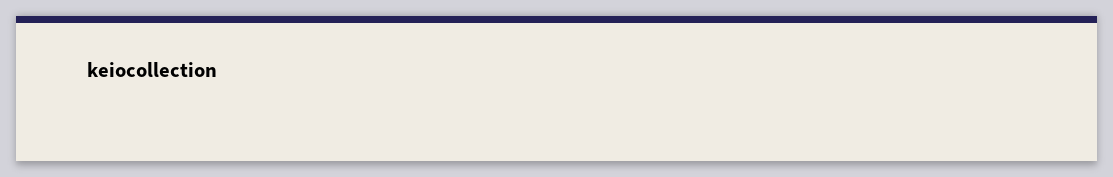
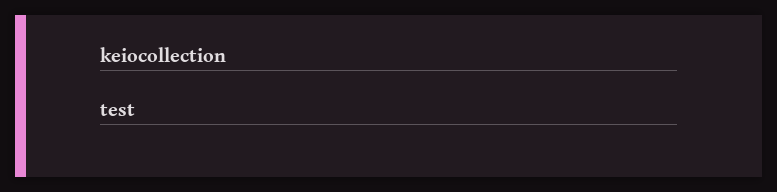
+ test

